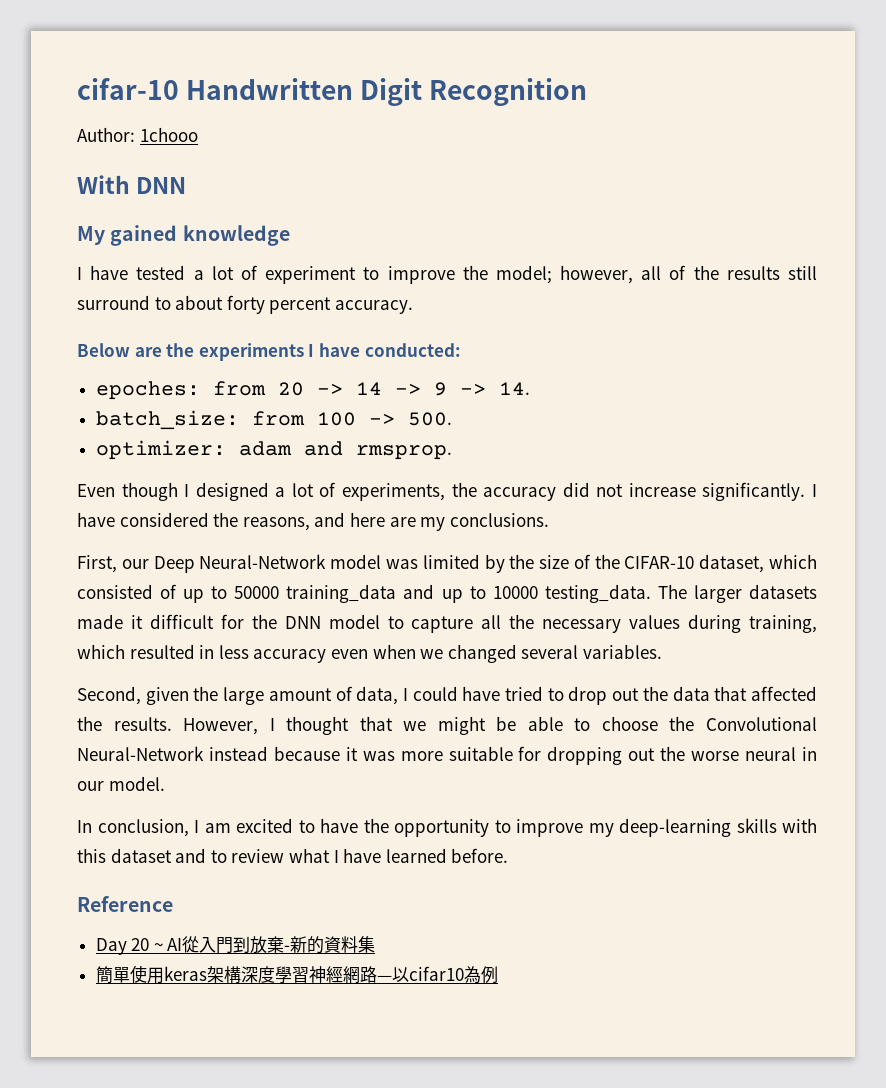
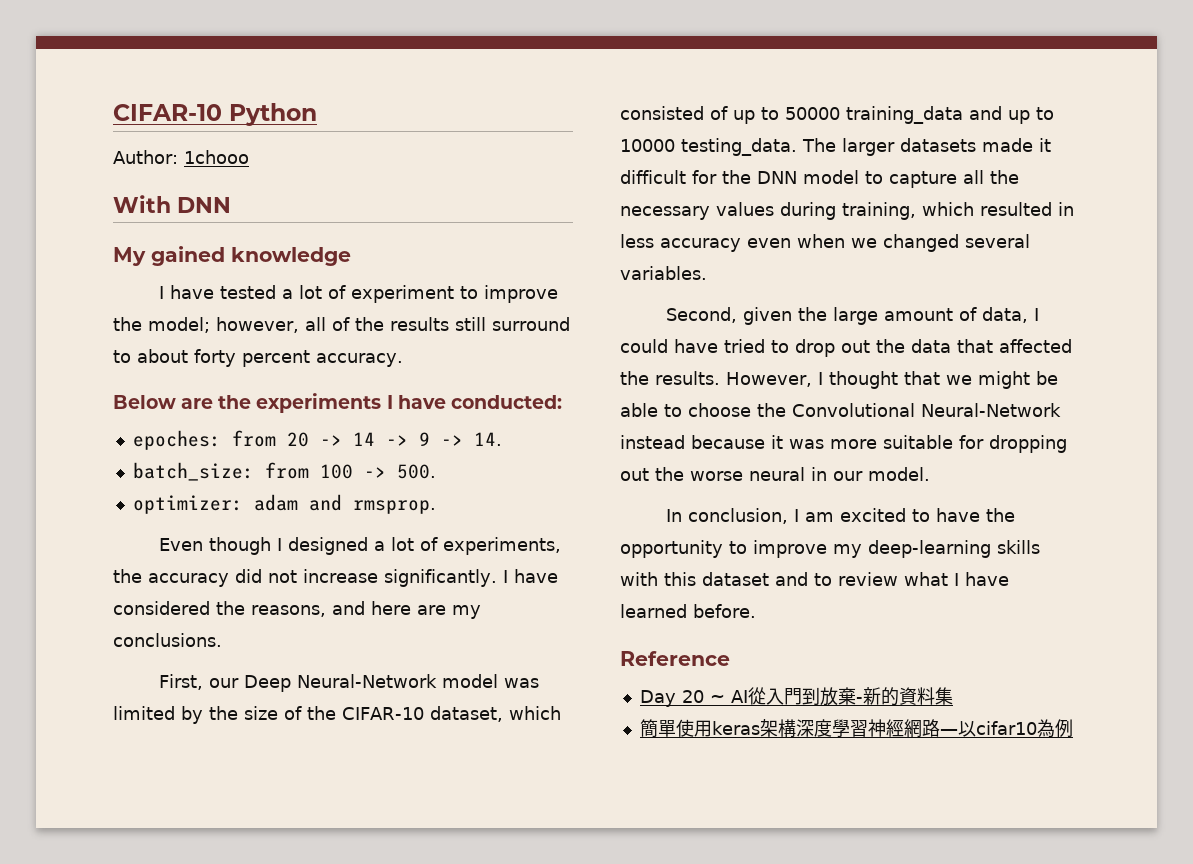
- cifar-10 Handwritten Digit Recognition
+ CIFAR-10 Python

